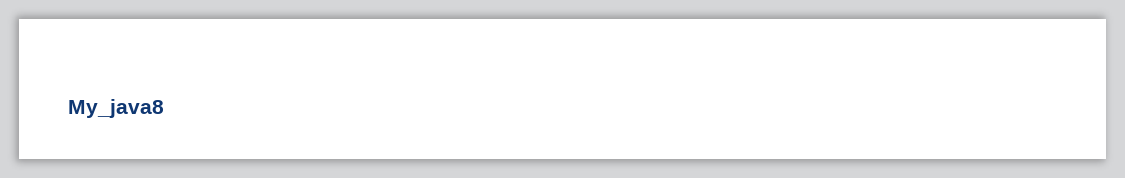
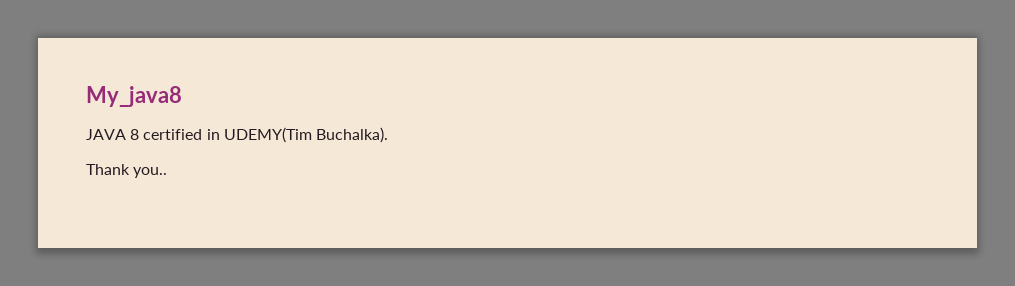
+ JAVA 8 certified in UDEMY(Tim Buchalka).
+ Thank you..

